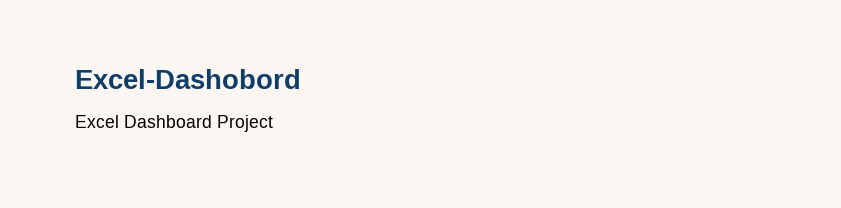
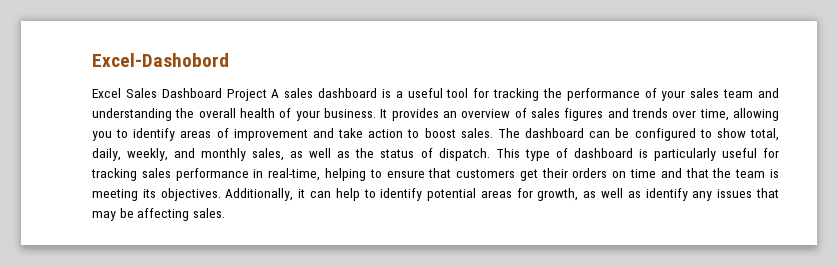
- Excel Dashboard Project
+ Excel Sales Dashboard Project A sales dashboard is a useful tool for tracking the performance of your sales team and understanding the overall health of your business. It provides an overview of sales figures and trends over time, allowing you to identify areas of improvement and take action to boost sales. The dashboard can be configured to show total, daily, weekly, and monthly sales, as well as the status of dispatch. This type of dashboard is particularly useful for tracking sales performance in real-time, helping to ensure that customers get their orders on time and that the team is meeting its objectives. Additionally, it can help to identify potential areas for growth, as well as identify any issues that may be affecting sales.

